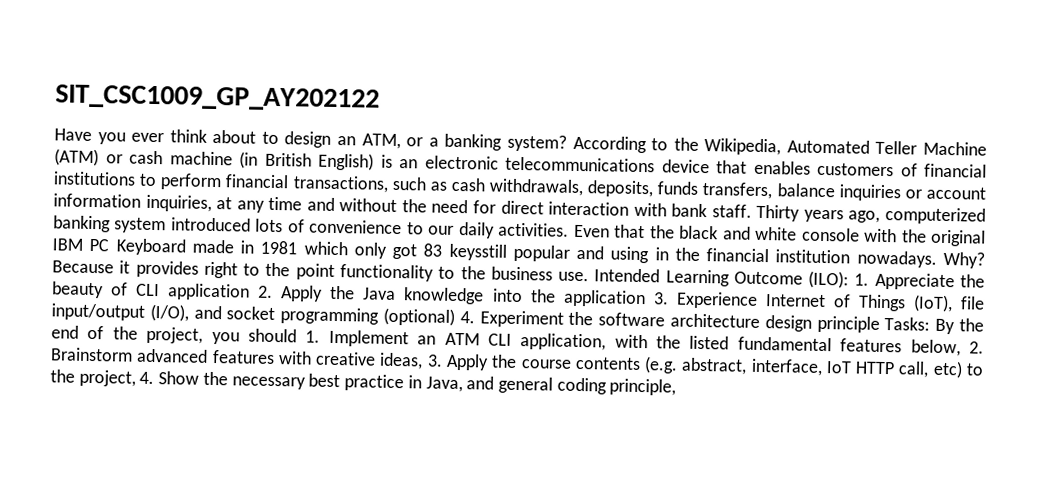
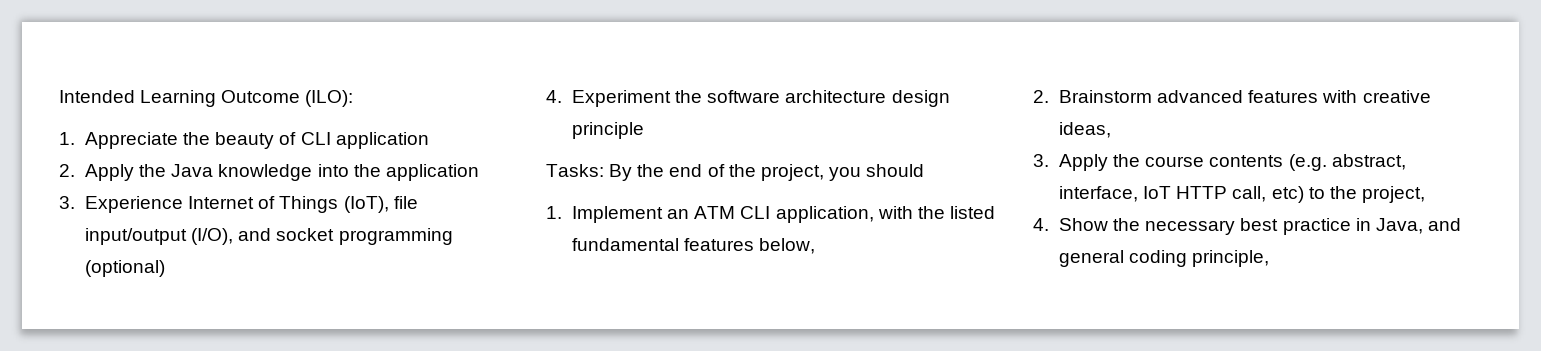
- SIT_CSC1009_GP_AY202122
- Have you ever think about to design an ATM, or a banking system? According to the Wikipedia, Automated Teller Machine (ATM) or cash machine (in British English) is an electronic telecommunications device that enables customers of financial institutions to perform financial transactions, such as cash withdrawals, deposits, funds transfers, balance inquiries or account information inquiries, at any time and without the need for direct interaction with bank staff. Thirty years ago, computerized banking system introduced lots of convenience to our daily activities. Even that the black and white console with the original IBM PC Keyboard made in 1981 which only got 83 keysstill popular and using in the financial institution nowadays. Why? Because it provides right to the point functionality to the business use. Intended Learning Outcome (ILO): 1. Appreciate the beauty of CLI application 2. Apply the Java knowledge into the application 3. Experience Internet of Things (IoT), file input/output (I/O), and socket programming (optional) 4. Experiment the software architecture design principle Tasks:
+ Intended Learning Outcome (ILO):
+ 1. Appreciate the beauty of CLI application
+ 2. Apply the Java knowledge into the application
+ 3. Experience Internet of Things (IoT), file input/output (I/O), and socket programming (optional)
+ 4. Experiment the software architecture design principle
+ Tasks:
- By the end of the project, you should 1. Implement an ATM CLI application, with the listed fundamental features below, 2. Brainstorm advanced features with creative ideas, 3. Apply the course contents (e.g. abstract, interface, IoT HTTP call, etc) to the project, 4. Show the necessary best practice in Java, and general coding principle,
+ By the end of the project, you should
+ 1. Implement an ATM CLI application, with the listed fundamental features below,
+ 2. Brainstorm advanced features with creative ideas,
+ 3. Apply the course contents (e.g. abstract, interface, IoT HTTP call, etc) to the project,
+ 4. Show the necessary best practice in Java, and general coding principle,

